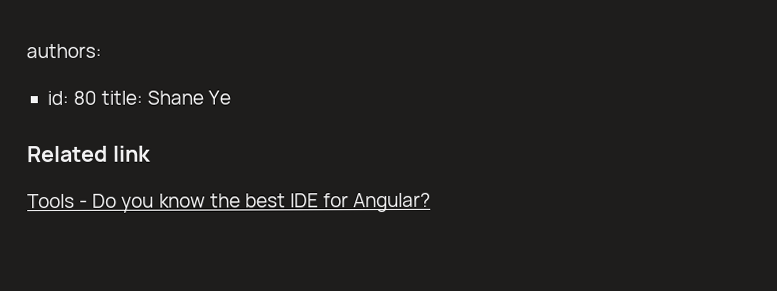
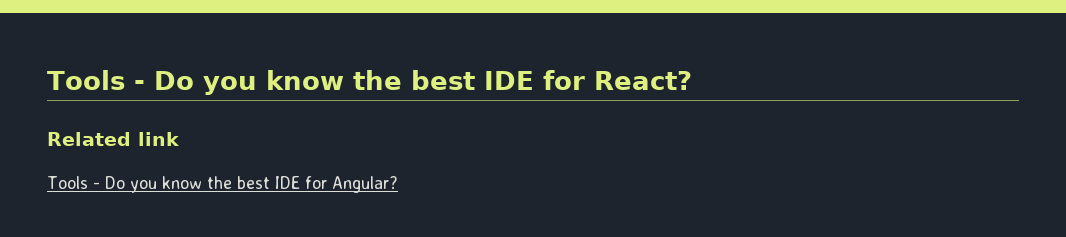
- authors:
- id: 80 title: Shane Ye
+ Tools - Do you know the best IDE for React?

